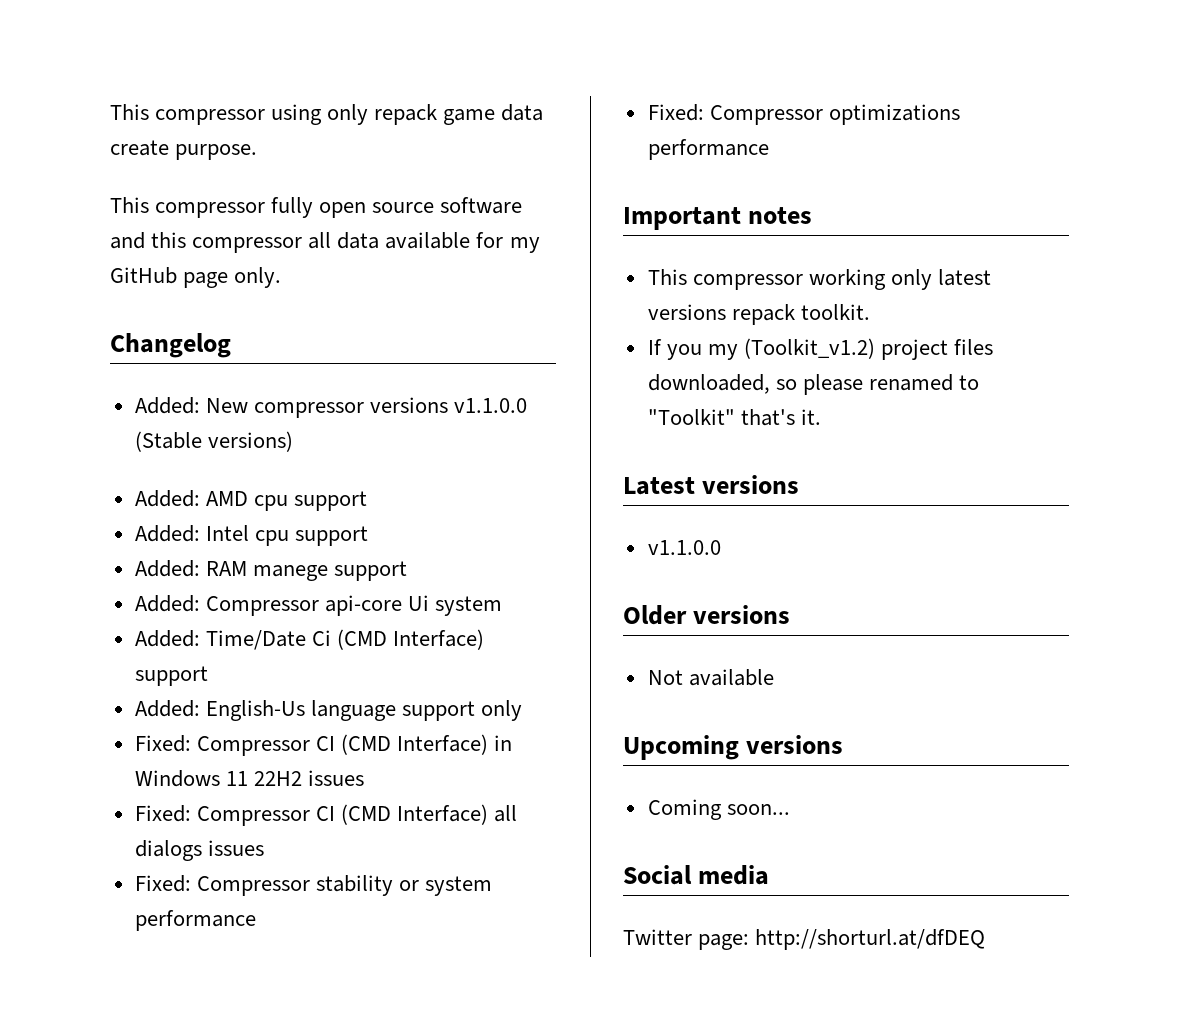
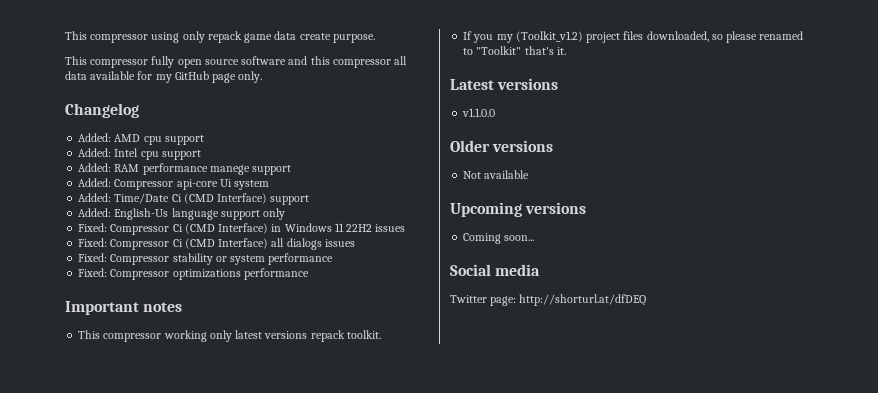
- Added: New compressor versions v1.1.0.0 (Stable versions)
- Added: RAM manege support
+ Added: RAM performance manege support
- Fixed: Compressor CI (CMD Interface) in Windows 11 22H2 issues
+ Fixed: Compressor Ci (CMD Interface) in Windows 11 22H2 issues
- Fixed: Compressor CI (CMD Interface) all dialogs issues
+ Fixed: Compressor Ci (CMD Interface) all dialogs issues

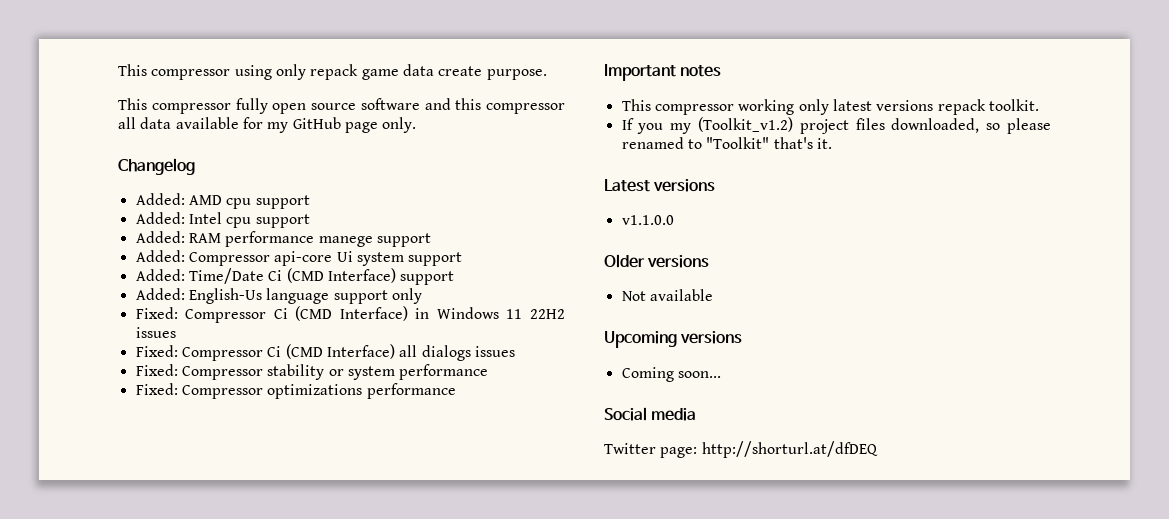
- Added: Compressor api-core Ui system
+ Added: Compressor api-core Ui system support

